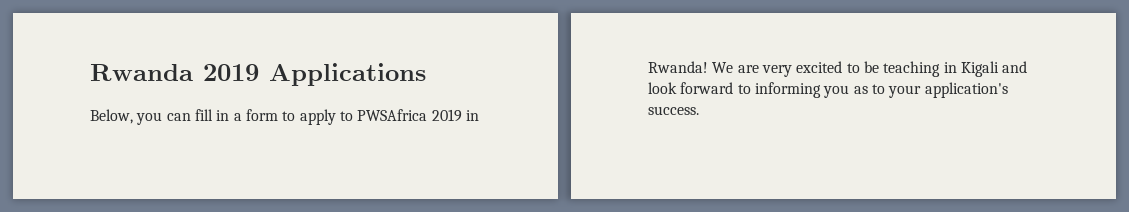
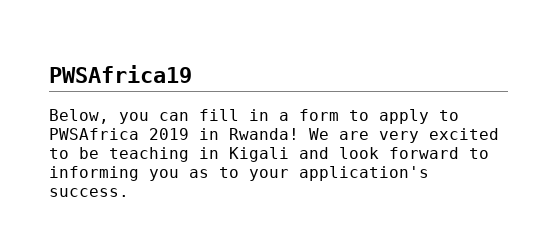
- Rwanda 2019 Applications
+ PWSAfrica19

